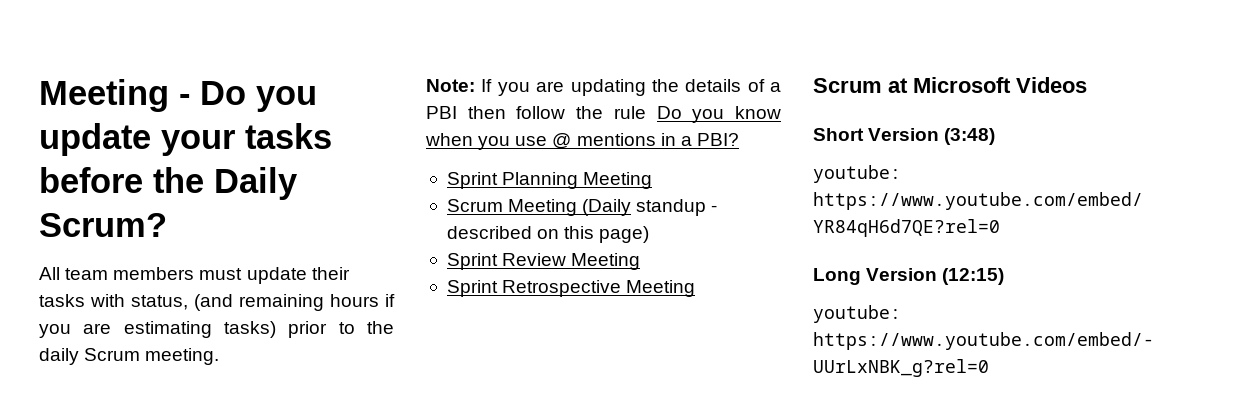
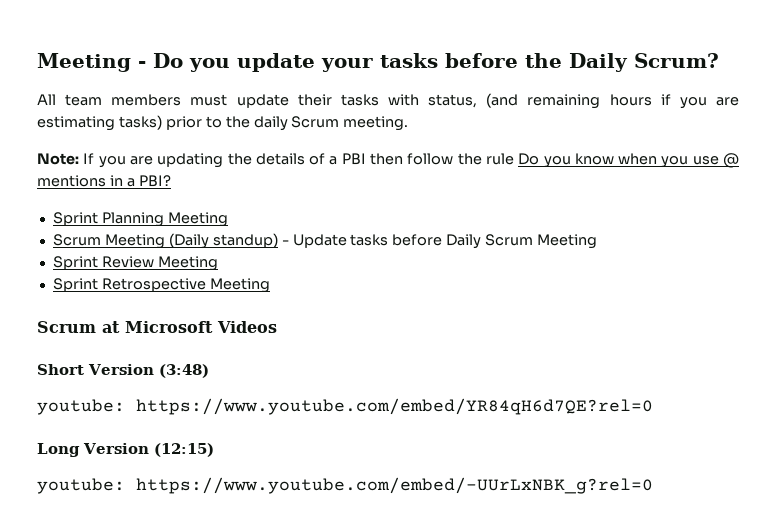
- Scrum Meeting (Daily standup - described on this page)
+ Scrum Meeting (Daily standup) - Update tasks before Daily Scrum Meeting

